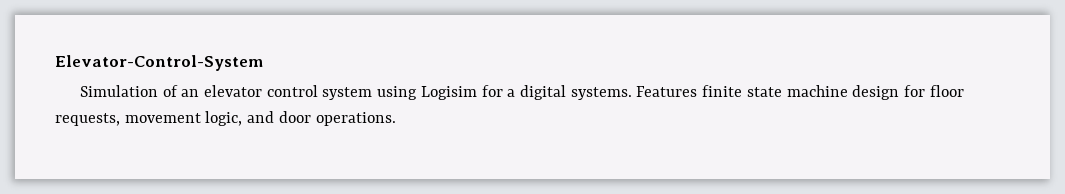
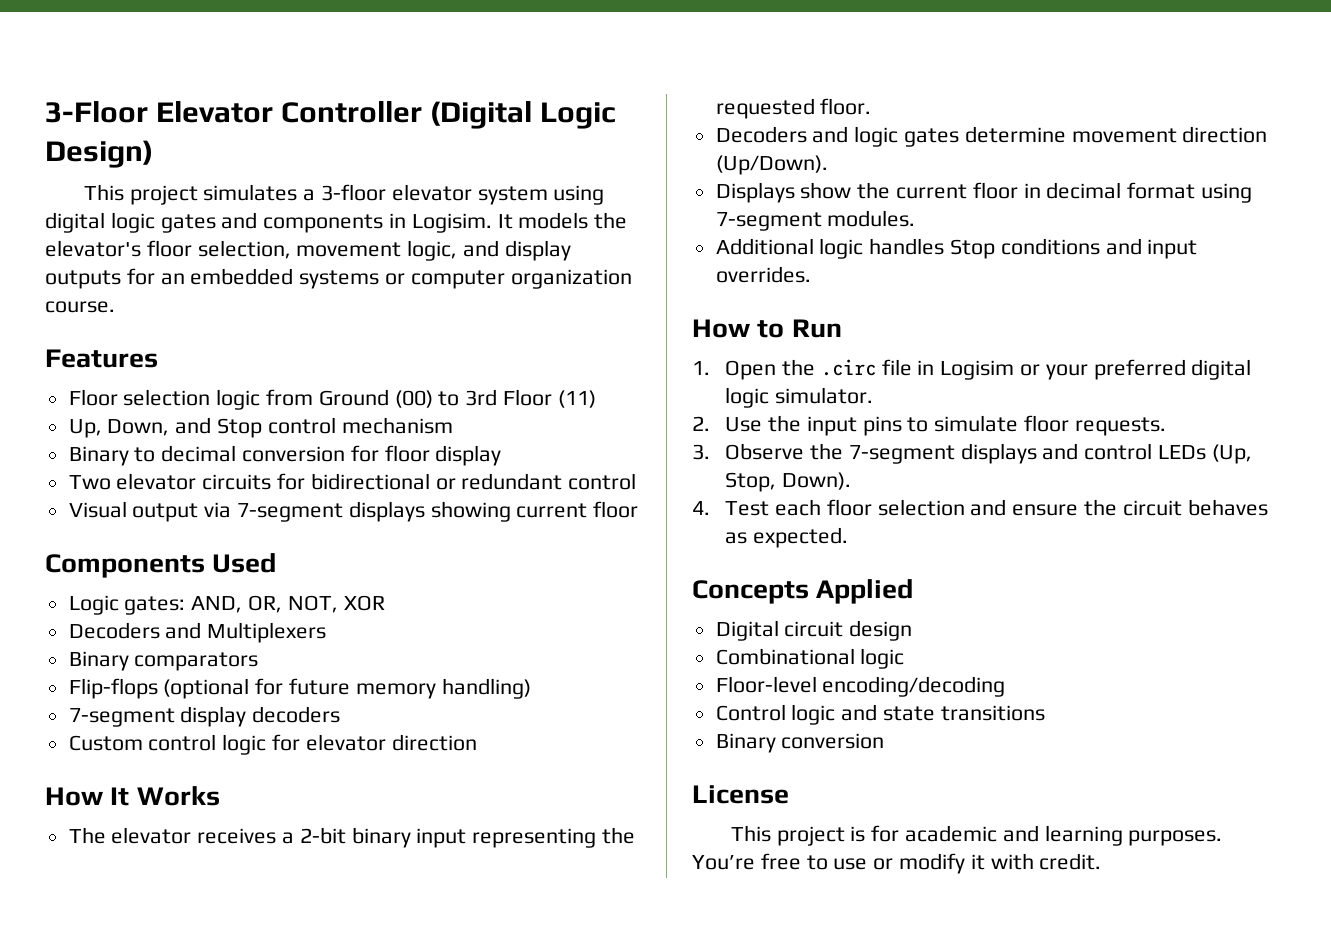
- Elevator-Control-System
- Simulation of an elevator control system using Logisim for a digital systems. Features finite state machine design for floor requests, movement logic, and door operations.
+ 3-Floor Elevator Controller (Digital Logic Design)
+ This project simulates a 3-floor elevator system using digital logic gates and components in Logisim. It models the elevator's floor selection, movement logic, and display outputs for an embedded systems or computer organization course.
+ Features
+ Floor selection logic from Ground (00) to 3rd Floor (11)
+ Up, Down, and Stop control mechanism
+ Binary to decimal conversion for floor display
+ Two elevator circuits for bidirectional or redundant control
+ Visual output via 7-segment displays showing current floor
+ Components Used
+ Logic gates: AND, OR, NOT, XOR
+ Decoders and Multiplexers
+ Binary comparators
+ Flip-flops (optional for future memory handling)
+ 7-segment display decoders
+ Custom control logic for elevator direction
+ How It Works
+ The elevator receives a 2-bit binary input representing the requested floor.
+ Decoders and logic gates determine movement direction (Up/Down).
+ Displays show the current floor in decimal format using 7-segment modules.
+ Additional logic handles Stop conditions and input overrides.
+ How to Run
+ 1. Open the .circ file in Logisim or your preferred digital logic simulator.
+ 2. Use the input pins to simulate floor requests.
+ 3. Observe the 7-segment displays and control LEDs (Up, Stop, Down).
+ 4. Test each floor selection and ensure the circuit behaves as expected.
+ Concepts Applied
+ Digital circuit design
+ Combinational logic
+ Floor-level encoding/decoding
+ Control logic and state transitions
+ Binary conversion
+ License
+ This project is for academic and learning purposes. You’re free to use or modify it with credit.

